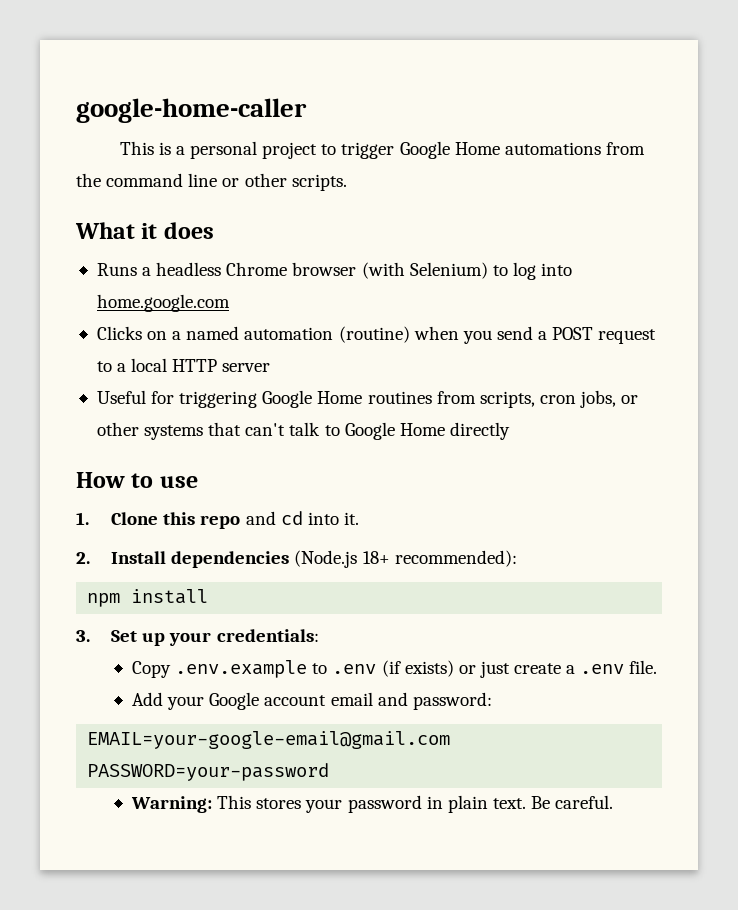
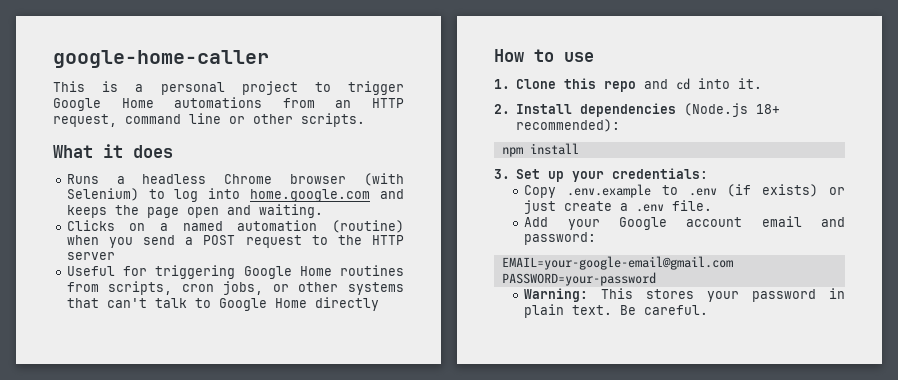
- This is a personal project to trigger Google Home automations from the command line or other scripts.
+ This is a personal project to trigger Google Home automations from an HTTP request, command line or other scripts.
- Runs a headless Chrome browser (with Selenium) to log into home.google.com
+ Runs a headless Chrome browser (with Selenium) to log into home.google.com and keeps the page open and waiting.
- Clicks on a named automation (routine) when you send a POST request to a local HTTP server
+ Clicks on a named automation (routine) when you send a POST request to the HTTP server

